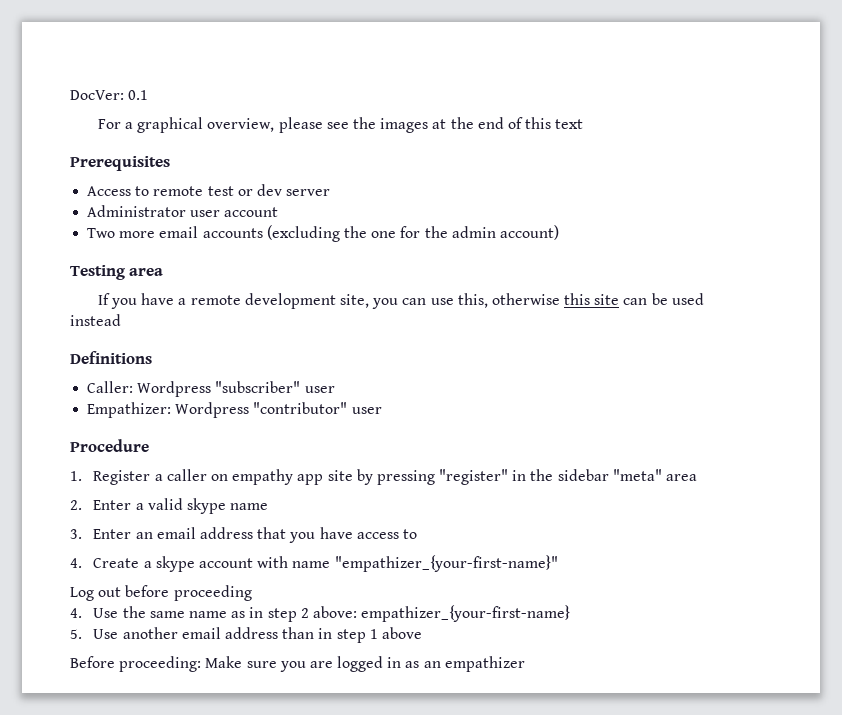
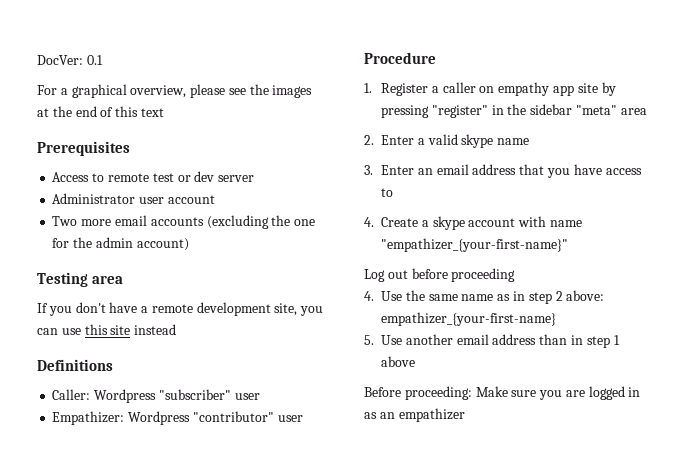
- If you have a remote development site, you can use this, otherwise this site can be used instead
+ If you don't have a remote development site, you can use this site instead

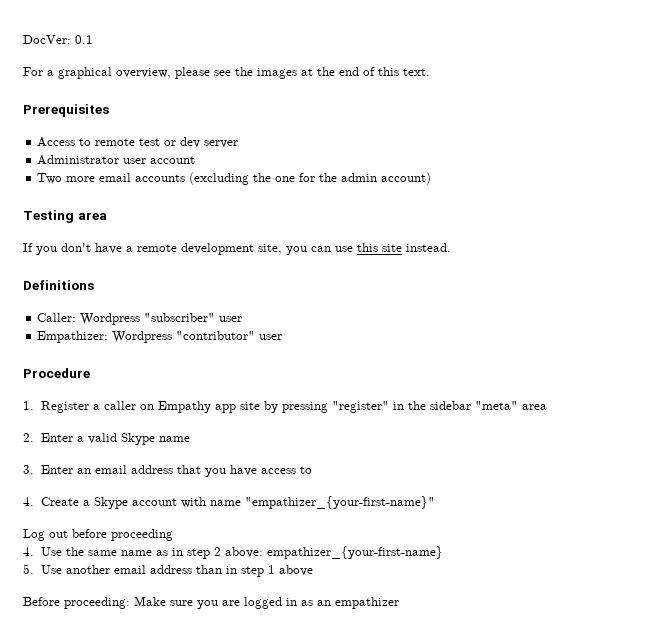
- For a graphical overview, please see the images at the end of this text
+ For a graphical overview, please see the images at the end of this text.
- If you don't have a remote development site, you can use this site instead
+ If you don't have a remote development site, you can use this site instead.
- 1. Register a caller on empathy app site by pressing "register" in the sidebar "meta" area
+ 1. Register a caller on Empathy app site by pressing "register" in the sidebar "meta" area
- 2. Enter a valid skype name
+ 2. Enter a valid Skype name
- 4. Create a skype account with name "empathizer_{your-first-name}"
+ 4. Create a Skype account with name "empathizer_{your-first-name}"

